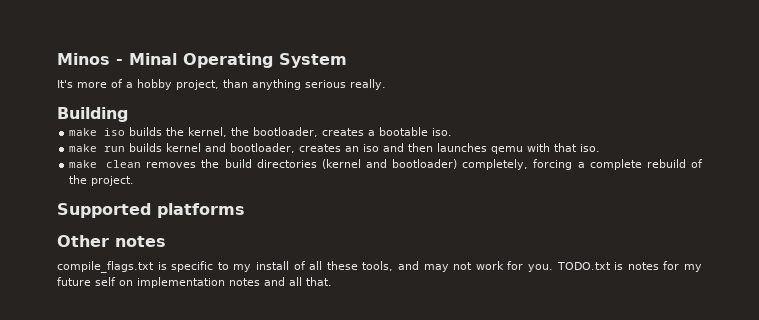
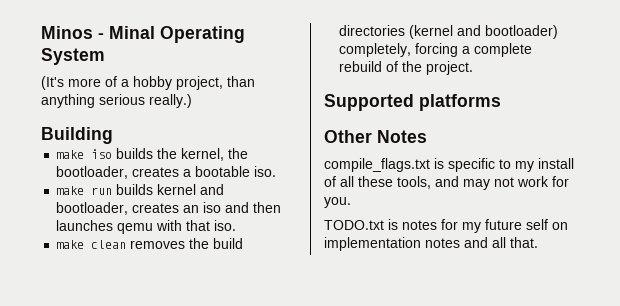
- It's more of a hobby project, than anything serious really.
+ (It's more of a hobby project, than anything serious really.)
- Other notes
+ Other Notes
- compile_flags.txt is specific to my install of all these tools, and may not work for you. TODO.txt is notes for my future self on implementation notes and all that.
+ compile_flags.txt is specific to my install of all these tools, and may not work for you.
+ TODO.txt is notes for my future self on implementation notes and all that.

